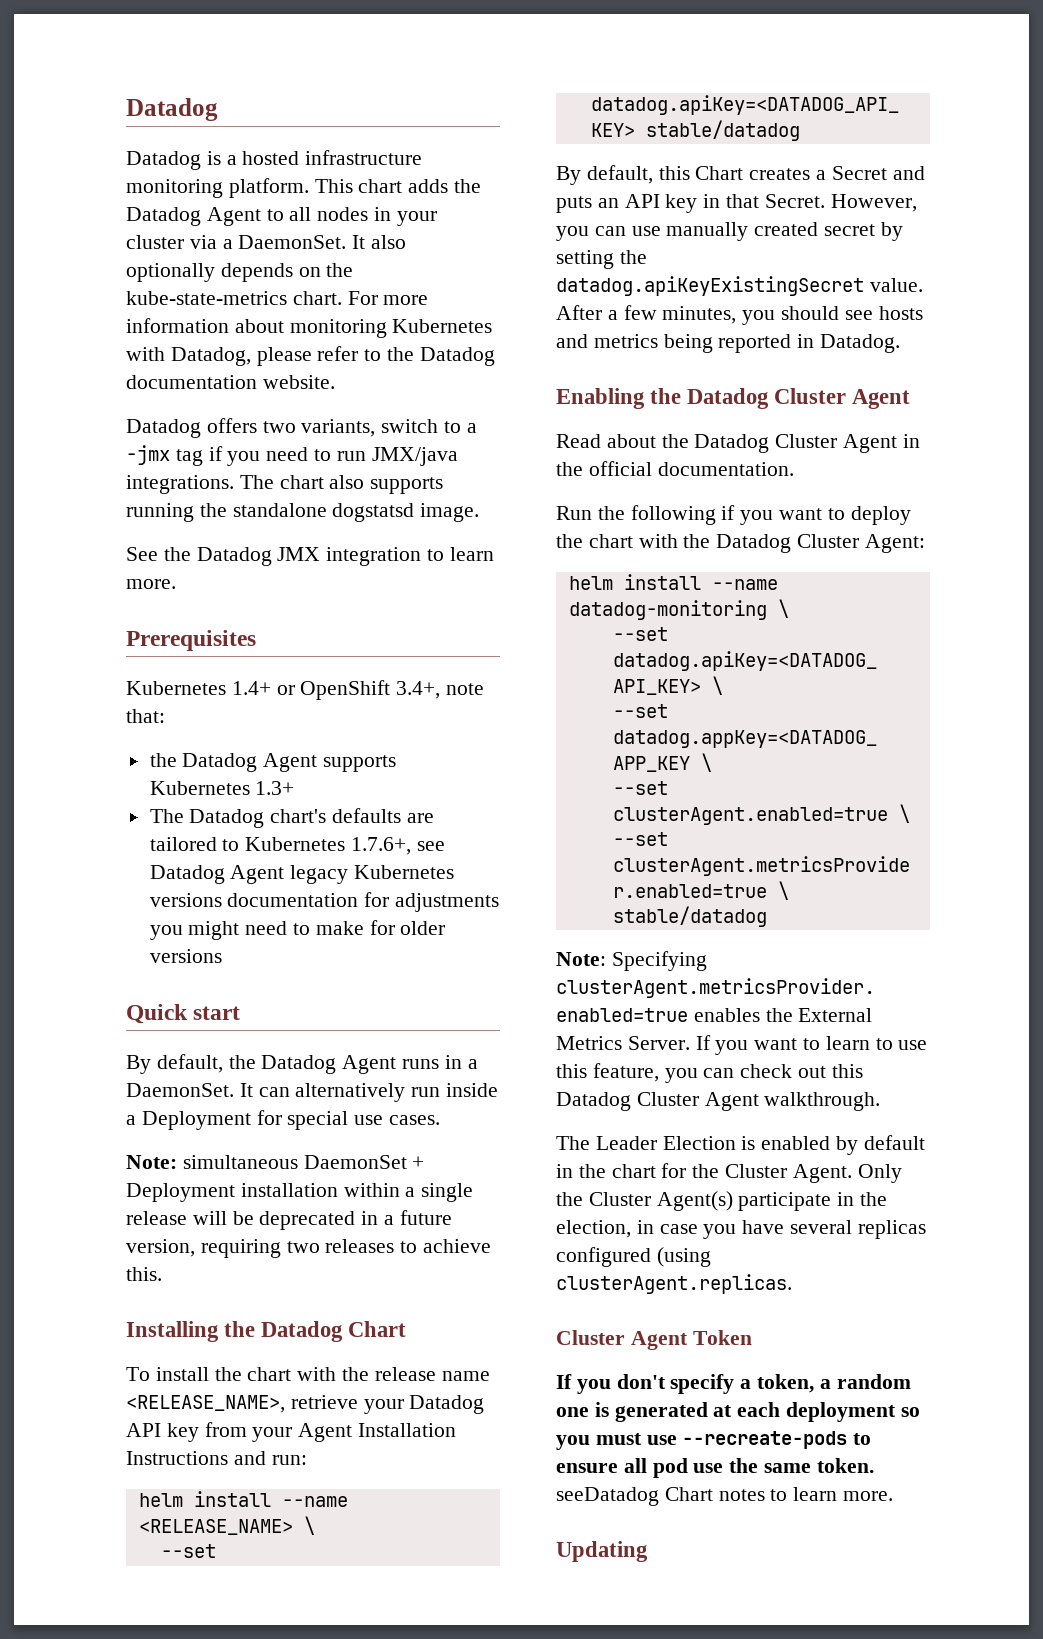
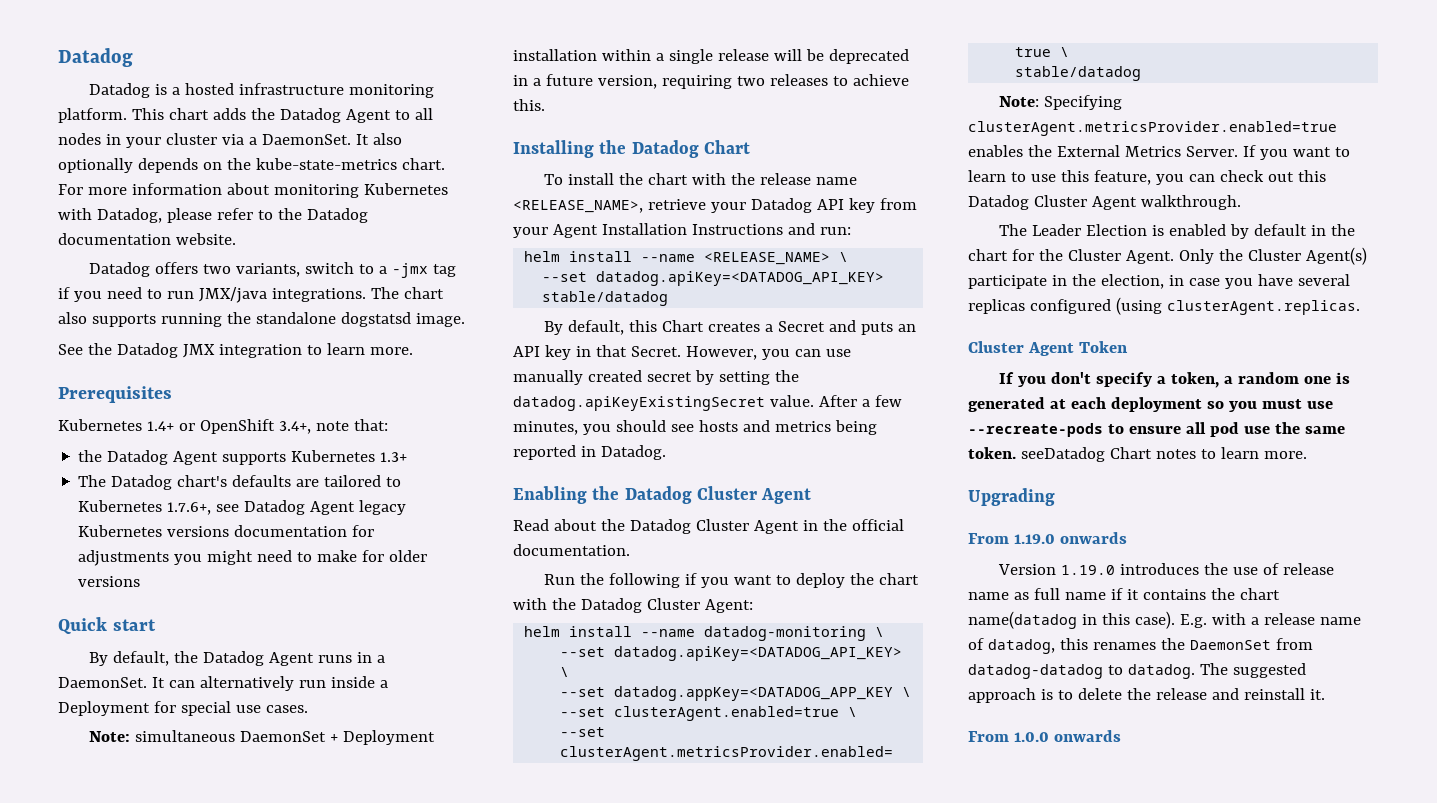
- Updating
+ Upgrading
+ From 1.19.0 onwards
+ Version 1.19.0 introduces the use of release name as full name if it contains the chart name(datadog in this case). E.g. with a release name of datadog, this renames the DaemonSet from datadog-datadog to datadog. The suggested approach is to delete the release and reinstall it.
+ From 1.0.0 onwards

